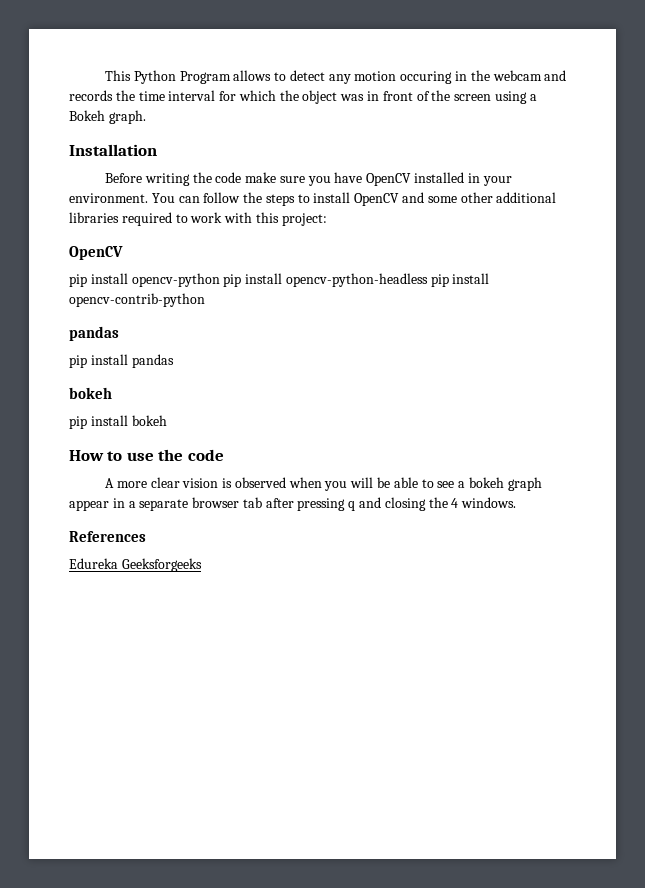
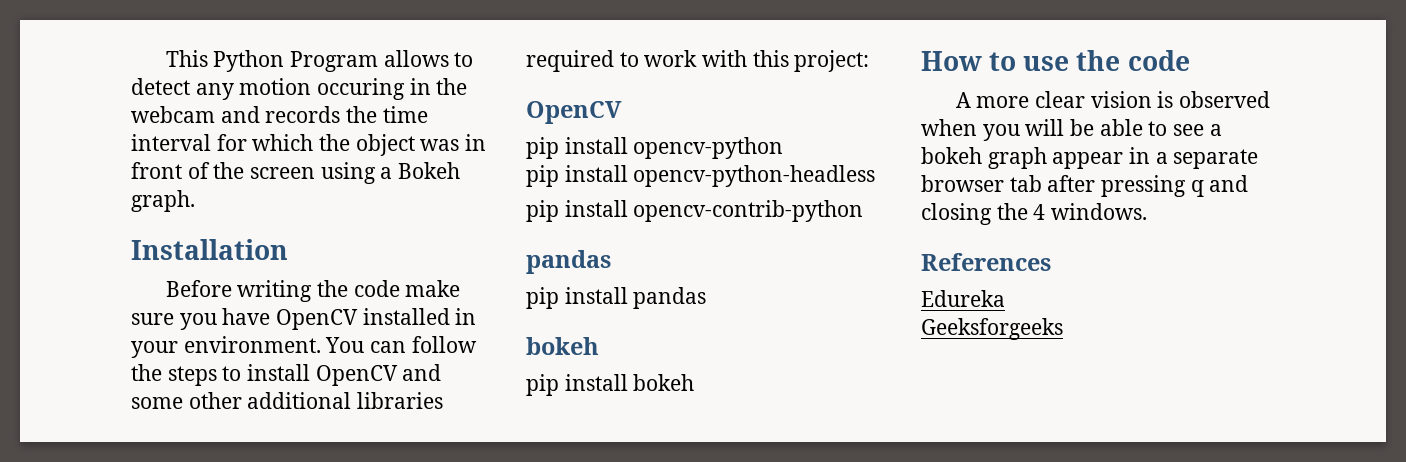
- pip install opencv-python pip install opencv-python-headless pip install opencv-contrib-python
+ pip install opencv-python
+ pip install opencv-python-headless
+ pip install opencv-contrib-python
- Edureka Geeksforgeeks
+ Edureka
+ Geeksforgeeks

